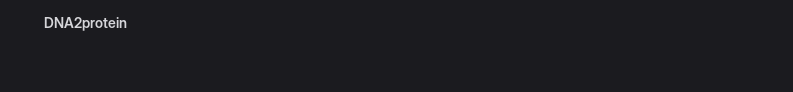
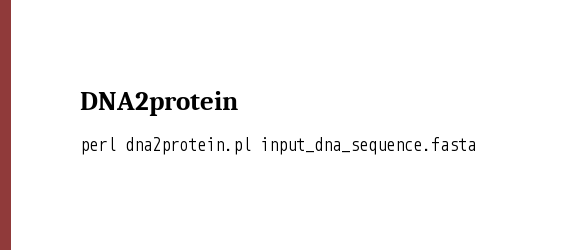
+ perl dna2protein.pl input_dna_sequence.fasta

